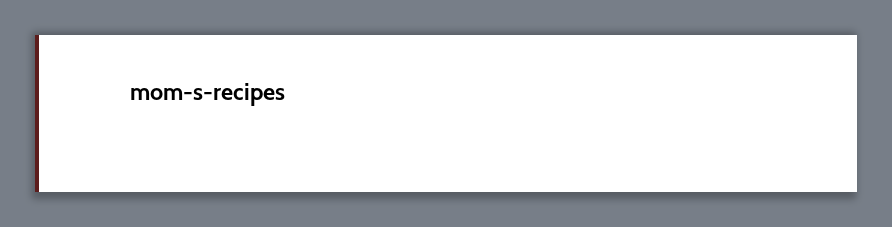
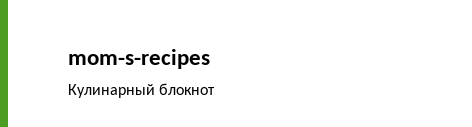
+ Кулинарный блокнот

